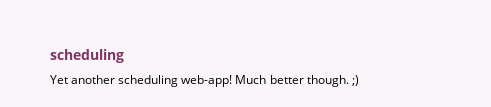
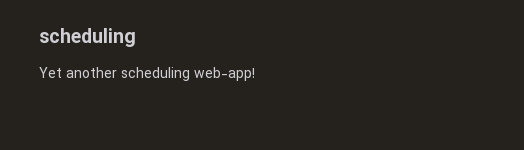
- Much better though. ;)

